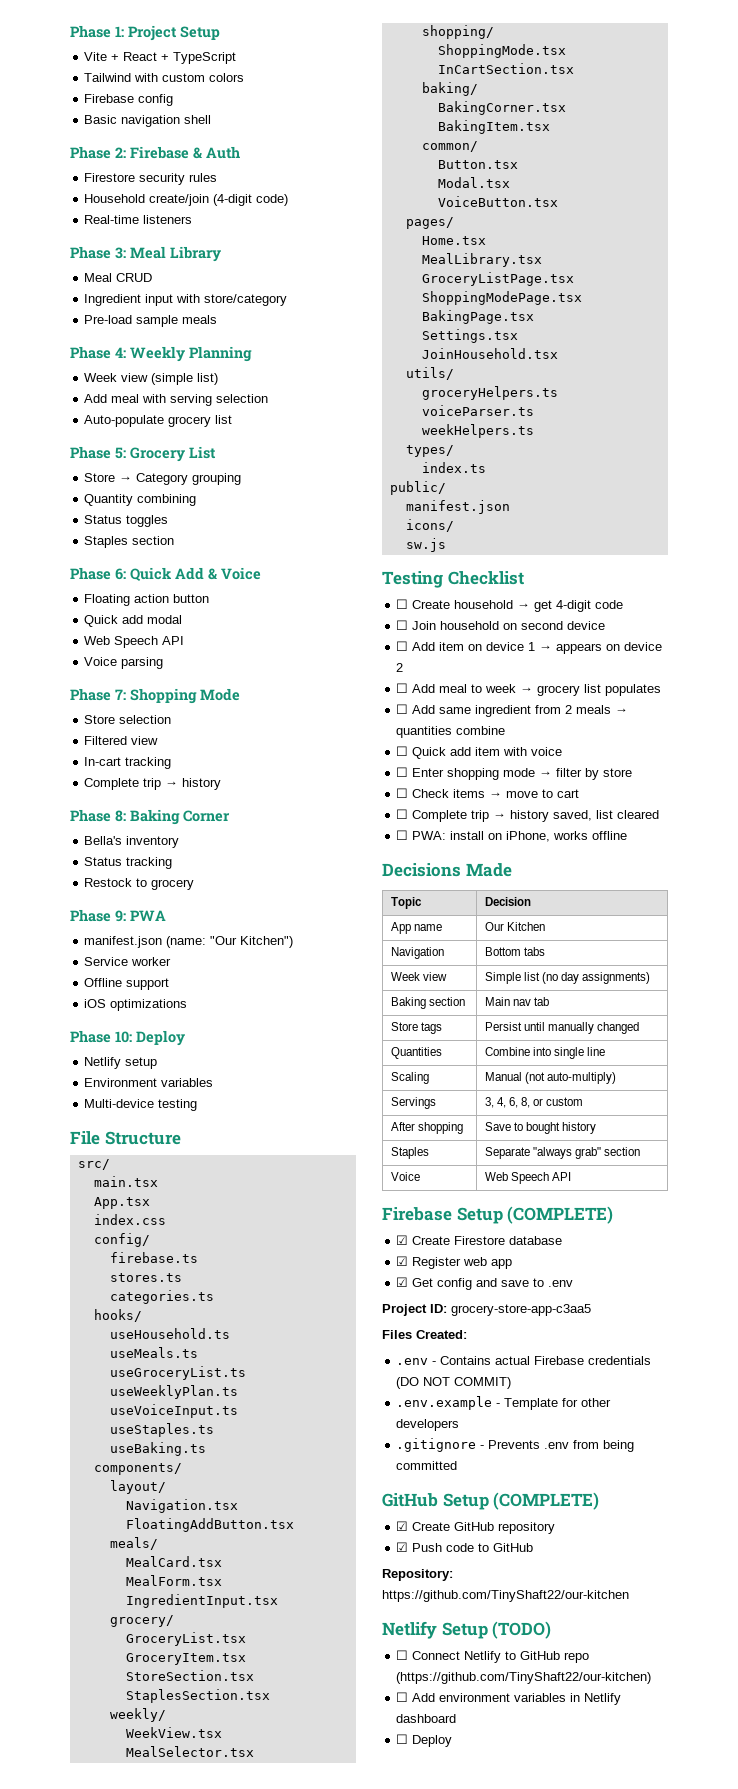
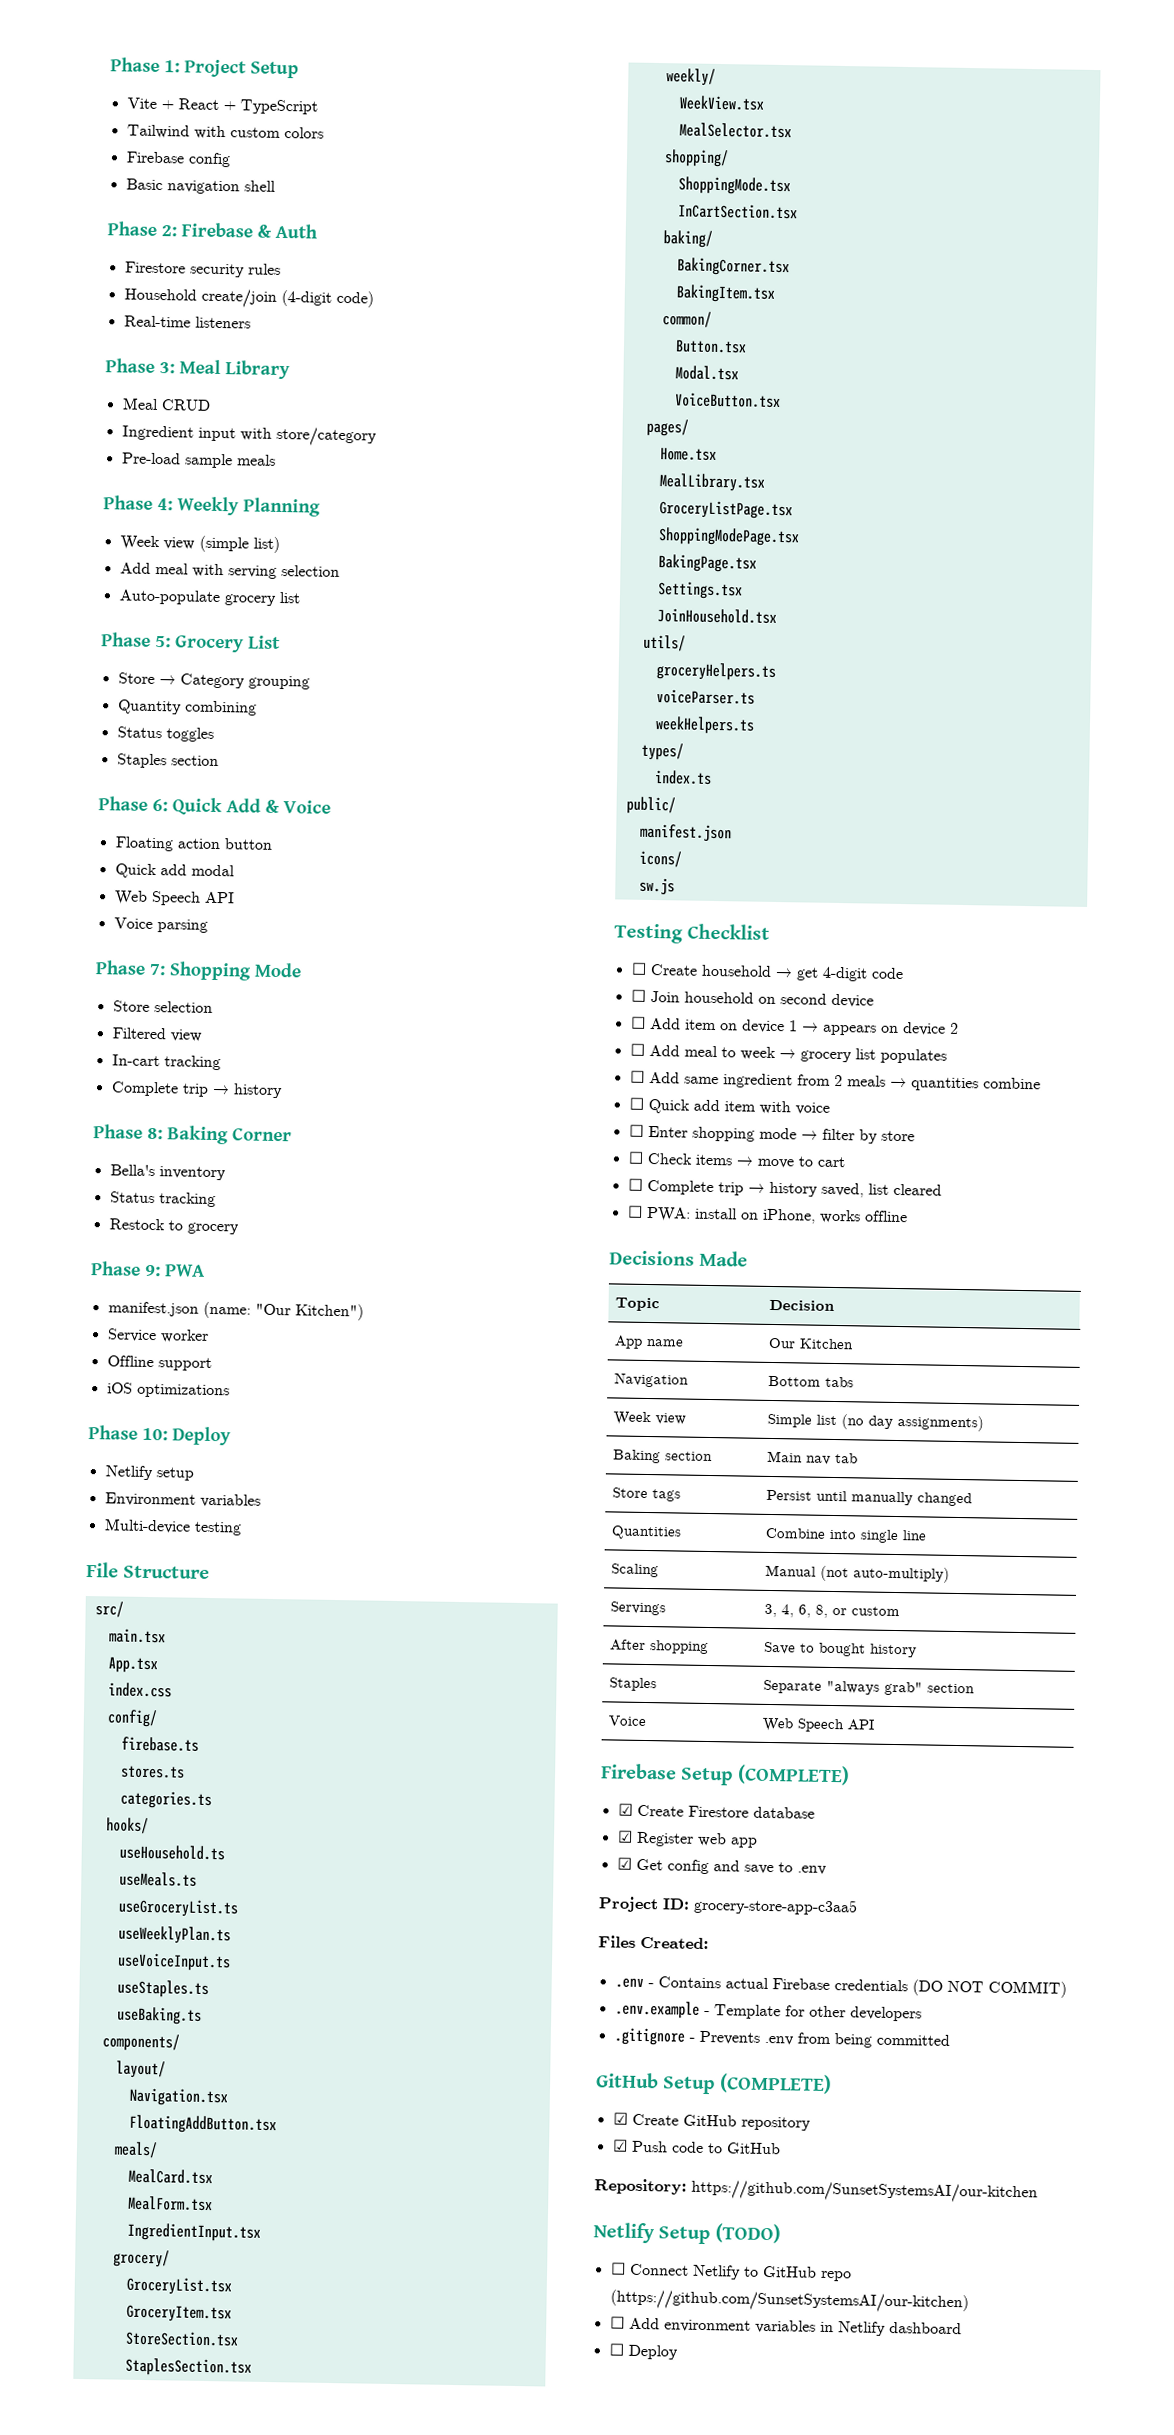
- Repository: https://github.com/TinyShaft22/our-kitchen
+ Repository: https://github.com/SunsetSystemsAI/our-kitchen
- ☐ Connect Netlify to GitHub repo (https://github.com/TinyShaft22/our-kitchen)
+ ☐ Connect Netlify to GitHub repo (https://github.com/SunsetSystemsAI/our-kitchen)

